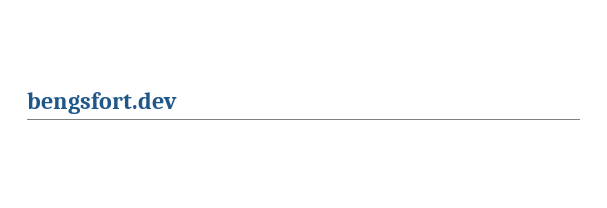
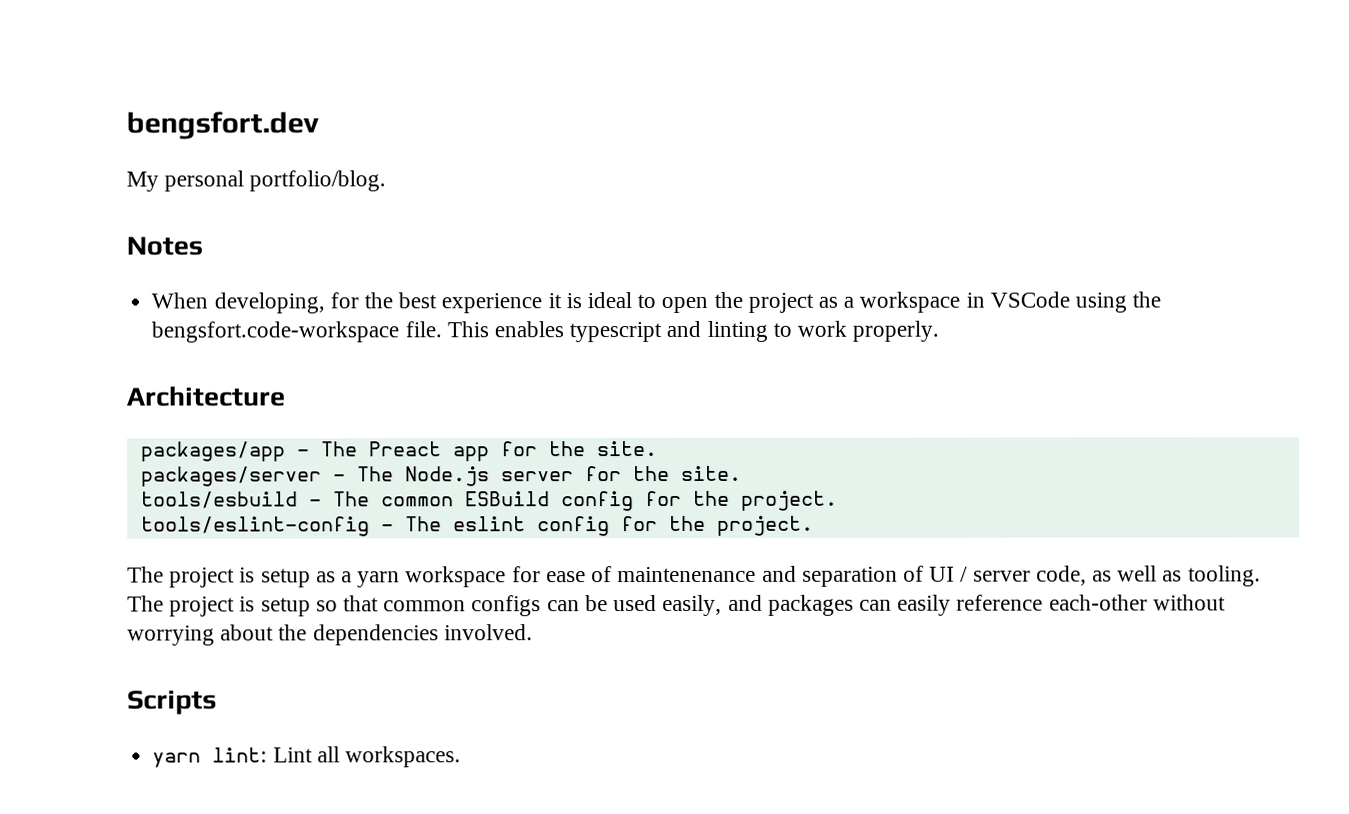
+ My personal portfolio/blog.
+ Notes
+ When developing, for the best experience it is ideal to open the project as a workspace in VSCode using the bengsfort.code-workspace file. This enables typescript and linting to work properly.
+ Architecture
+ packages/app - The Preact app for the site.
+ packages/server - The Node.js server for the site.
+ tools/esbuild - The common ESBuild config for the project.
+ tools/eslint-config - The eslint config for the project.
+ The project is setup as a yarn workspace for ease of maintenenance and separation of UI / server code, as well as tooling. The project is setup so that common configs can be used easily, and packages can easily reference each-other without worrying about the dependencies involved.
+ Scripts
+ yarn lint: Lint all workspaces.

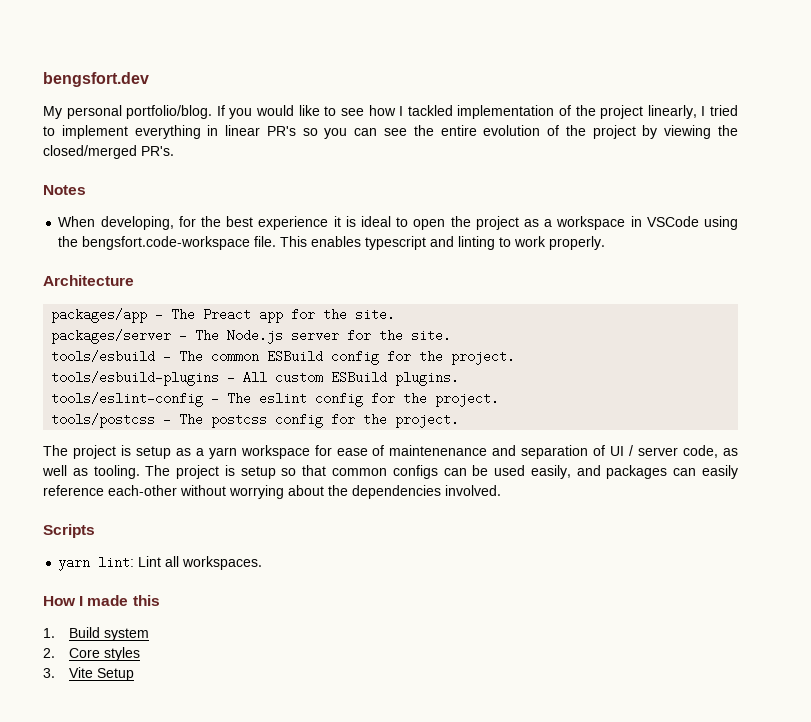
+ If you would like to see how I tackled implementation of the project linearly, I tried to implement everything in linear PR's so you can see the entire evolution of the project by viewing the closed/merged PR's.
+ tools/esbuild-plugins - All custom ESBuild plugins.
+ tools/postcss - The postcss config for the project.
+ How I made this
+ 1. Build system
+ 2. Core styles
+ 3. Vite Setup

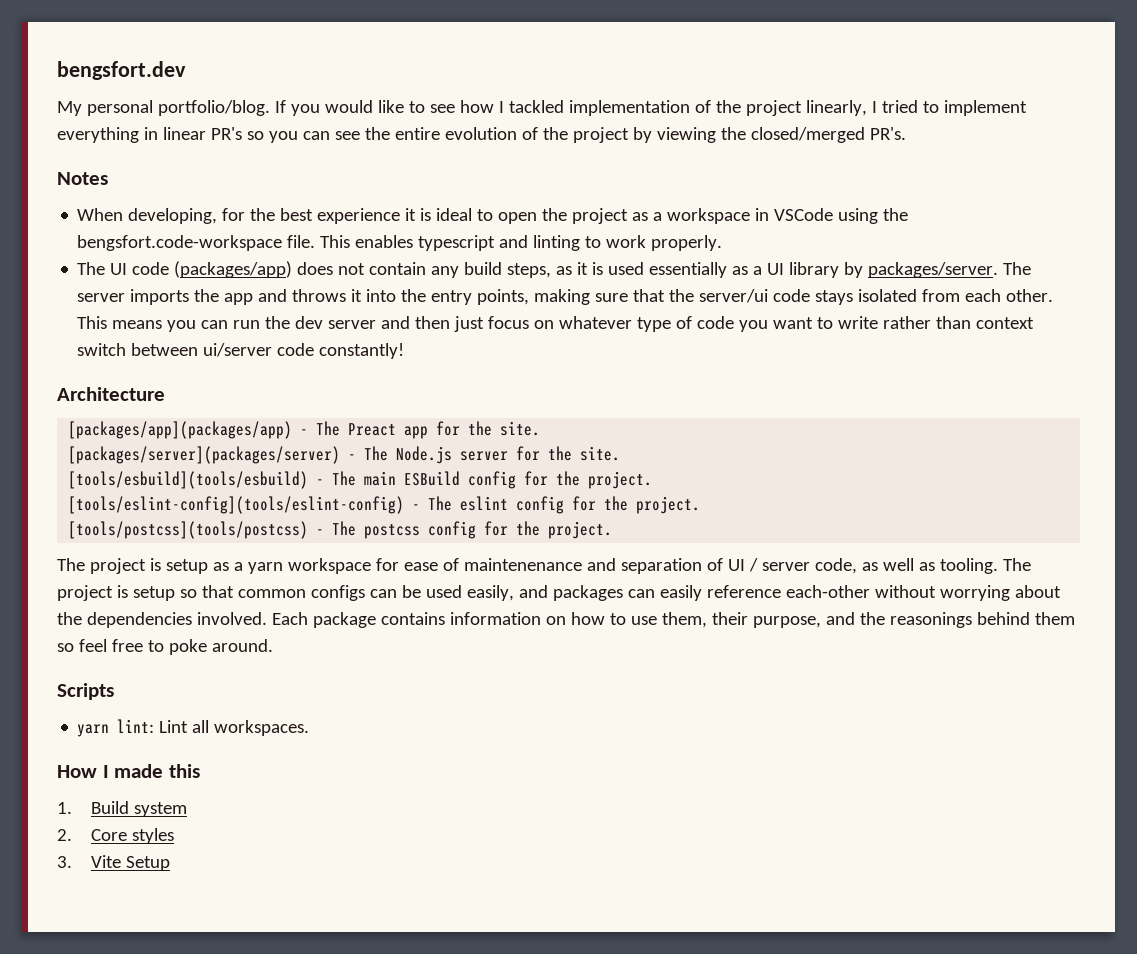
+ The UI code (packages/app) does not contain any build steps, as it is used essentially as a UI library by packages/server. The server imports the app and throws it into the entry points, making sure that the server/ui code stays isolated from each other. This means you can run the dev server and then just focus on whatever type of code you want to write rather than context switch between ui/server code constantly!
- packages/app - The Preact app for the site.
+ [packages/app](packages/app) - The Preact app for the site.
- packages/server - The Node.js server for the site.
+ [packages/server](packages/server) - The Node.js server for the site.
- tools/esbuild - The common ESBuild config for the project.
+ [tools/esbuild](tools/esbuild) - The main ESBuild config for the project.
- tools/esbuild-plugins - All custom ESBuild plugins.
- tools/eslint-config - The eslint config for the project.
+ [tools/eslint-config](tools/eslint-config) - The eslint config for the project.
- tools/postcss - The postcss config for the project.
+ [tools/postcss](tools/postcss) - The postcss config for the project.
+ Each package contains information on how to use them, their purpose, and the reasonings behind them so feel free to poke around.

